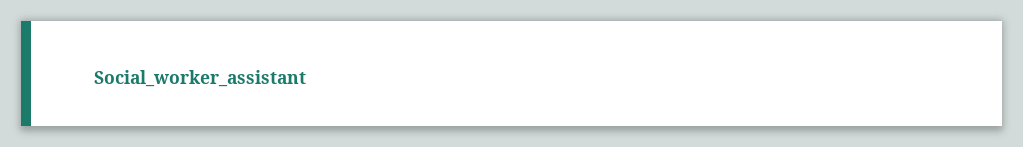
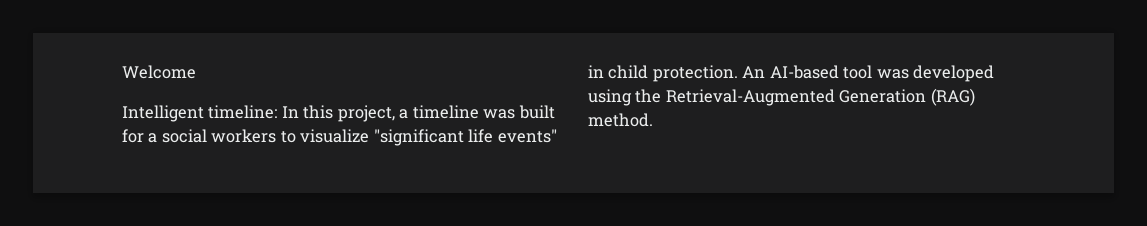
- Social_worker_assistant
+ Welcome
+ Intelligent timeline: In this project, a timeline was built for a social workers to visualize "significant life events" in child protection. An AI-based tool was developed using the Retrieval-Augmented Generation (RAG) method.

